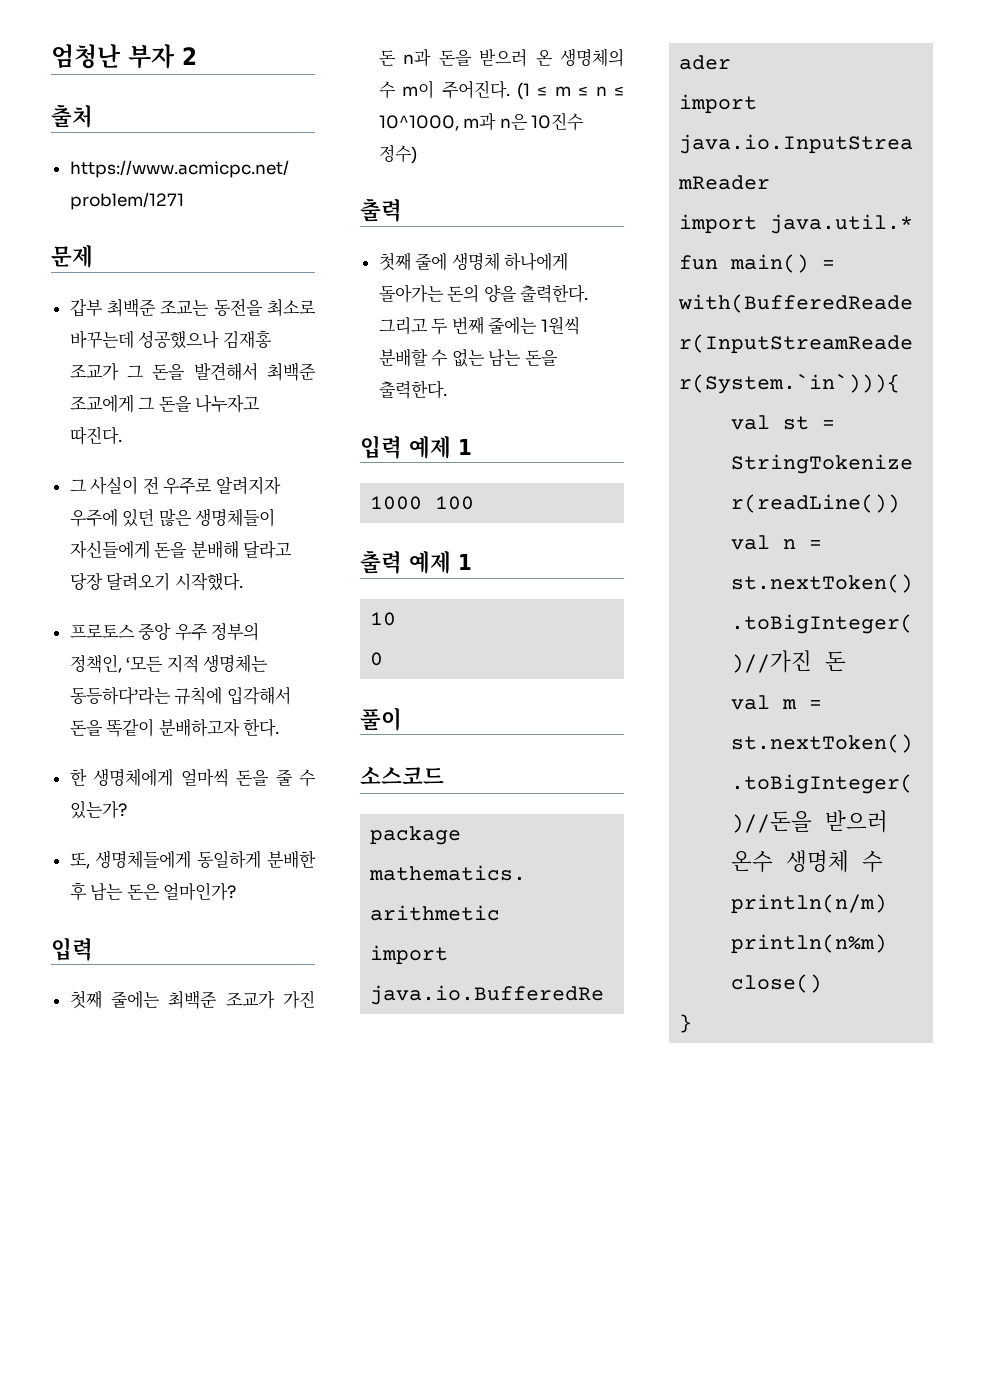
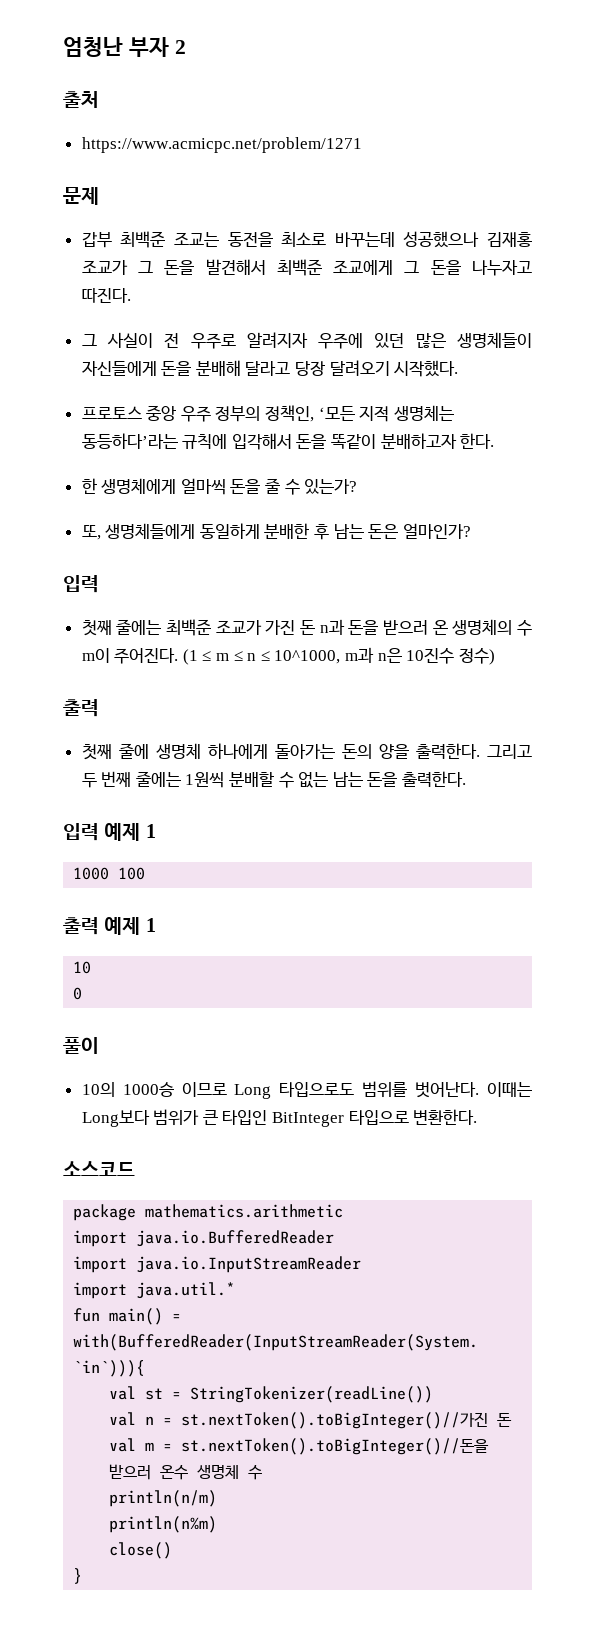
+ 10의 1000승 이므로 Long 타입으로도 범위를 벗어난다. 이때는 Long보다 범위가 큰 타입인 BitInteger 타입으로 변환한다.

